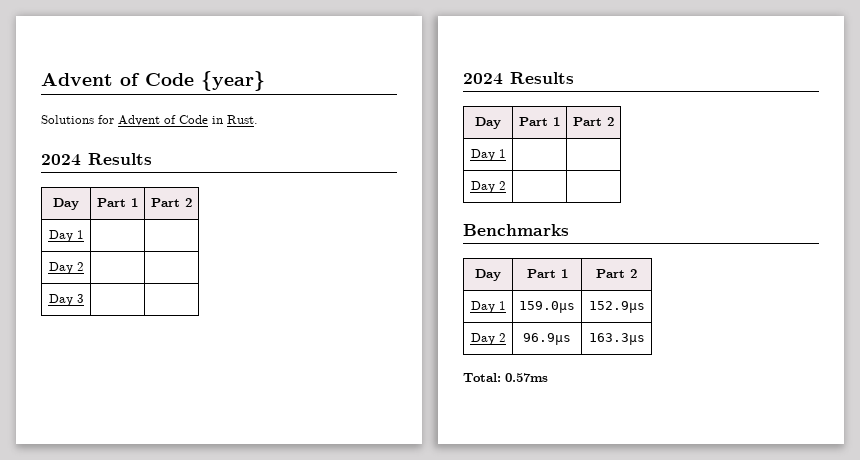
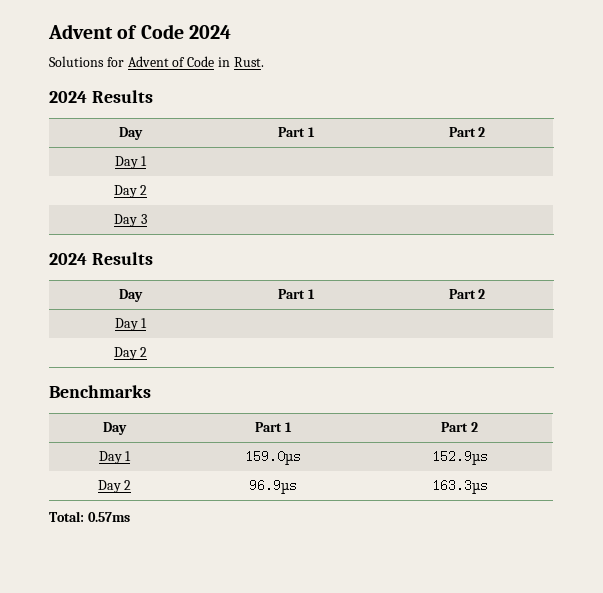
- Advent of Code {year}
+ Advent of Code 2024

